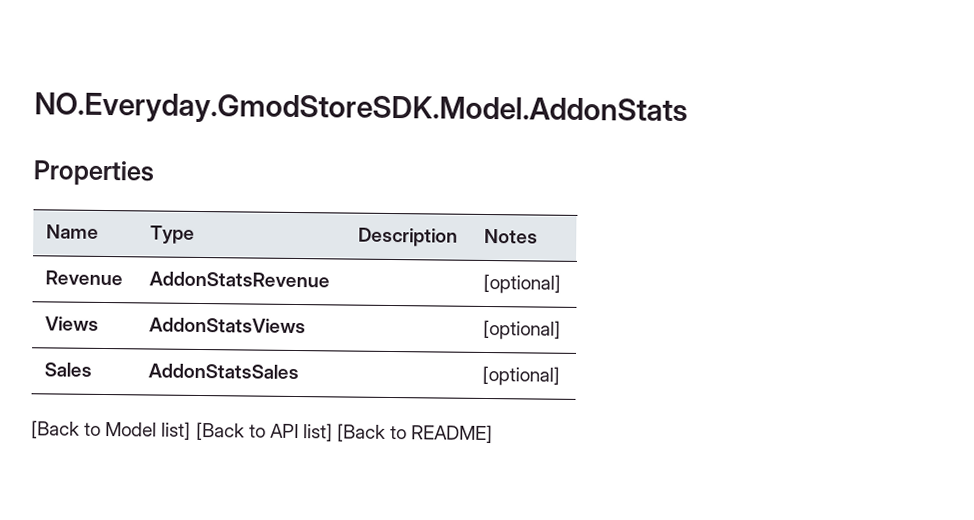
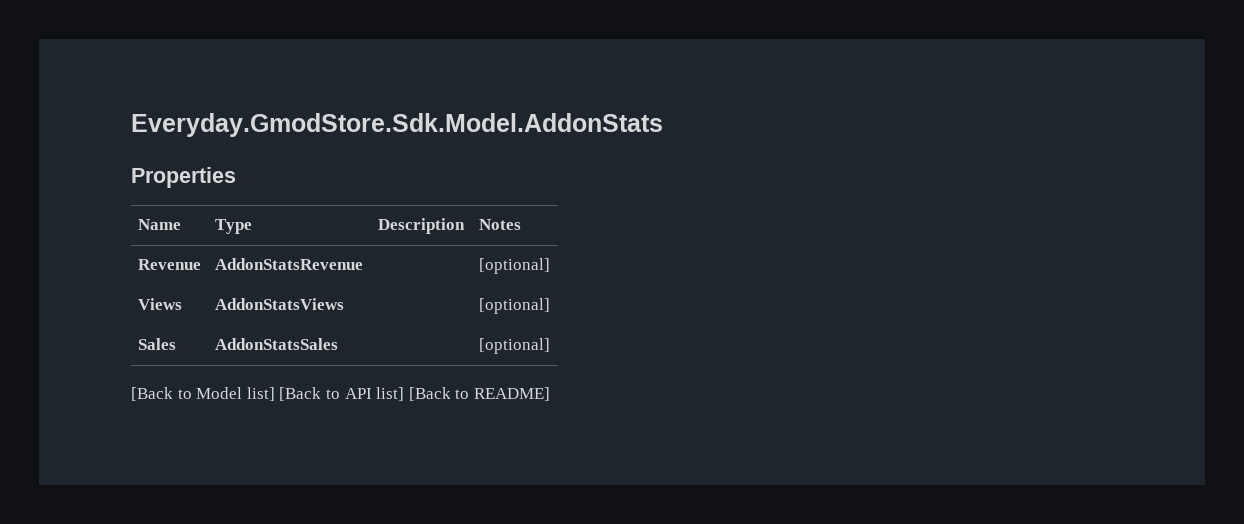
- NO.Everyday.GmodStoreSDK.Model.AddonStats
+ Everyday.GmodStore.Sdk.Model.AddonStats

